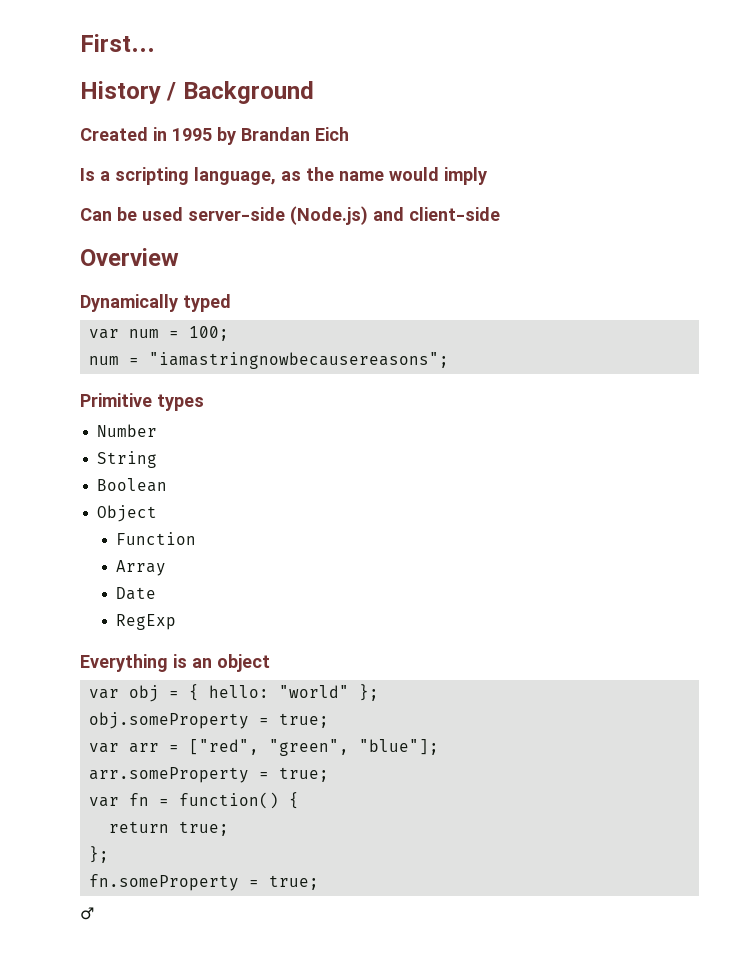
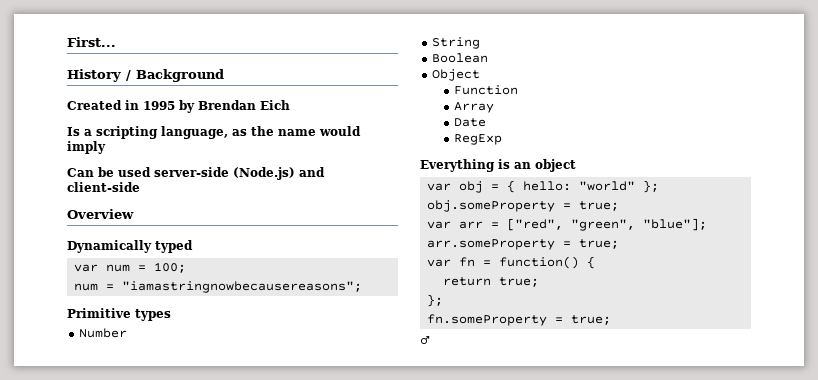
- Created in 1995 by Brandan Eich
+ Created in 1995 by Brendan Eich

